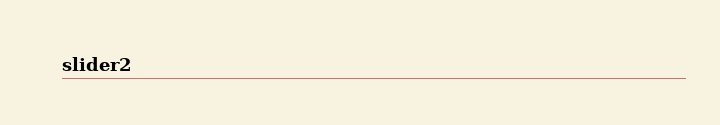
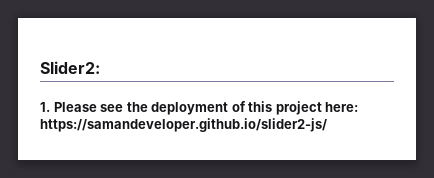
- slider2
+ Slider2:
+ 1. Please see the deployment of this project here: https://samandeveloper.github.io/slider2-js/

